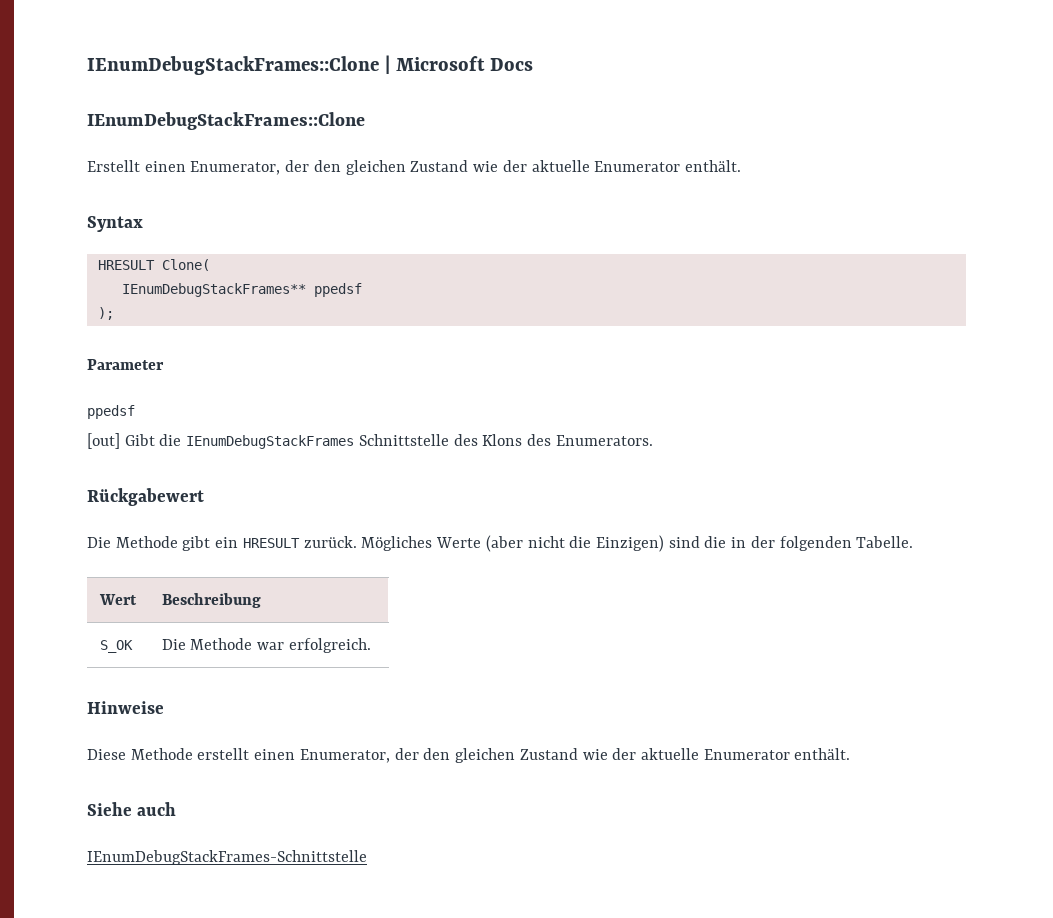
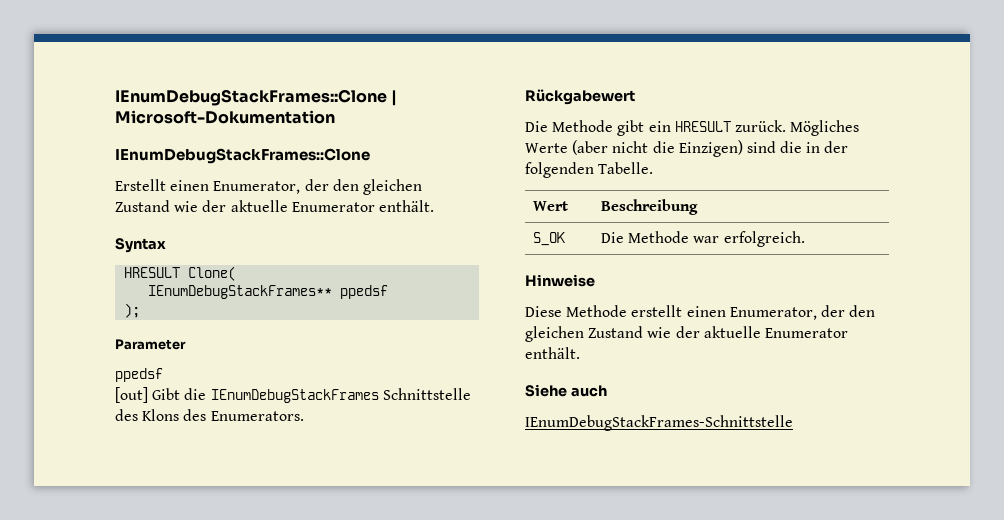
- IEnumDebugStackFrames::Clone | Microsoft Docs
+ IEnumDebugStackFrames::Clone | Microsoft-Dokumentation

